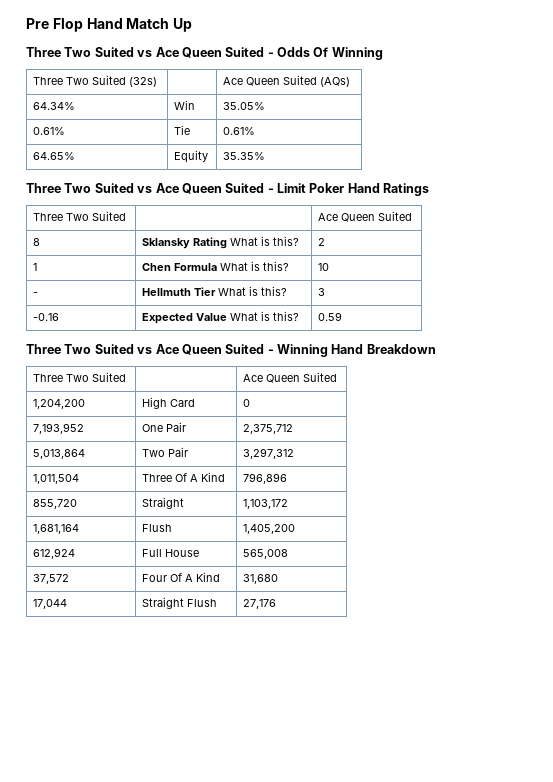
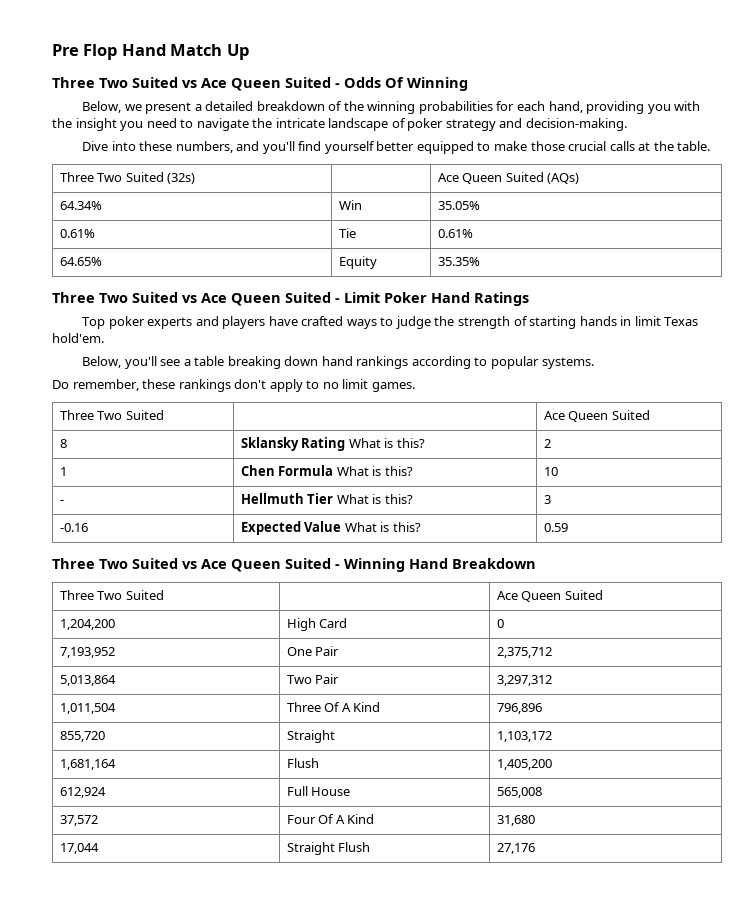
+ Below, we present a detailed breakdown of the winning probabilities for each hand, providing you with the insight you need to navigate the intricate landscape of poker strategy and decision-making.
+ Dive into these numbers, and you'll find yourself better equipped to make those crucial calls at the table.
+ Top poker experts and players have crafted ways to judge the strength of starting hands in limit Texas hold'em.
+ Below, you'll see a table breaking down hand rankings according to popular systems.
+ Do remember, these rankings don't apply to no limit games.

